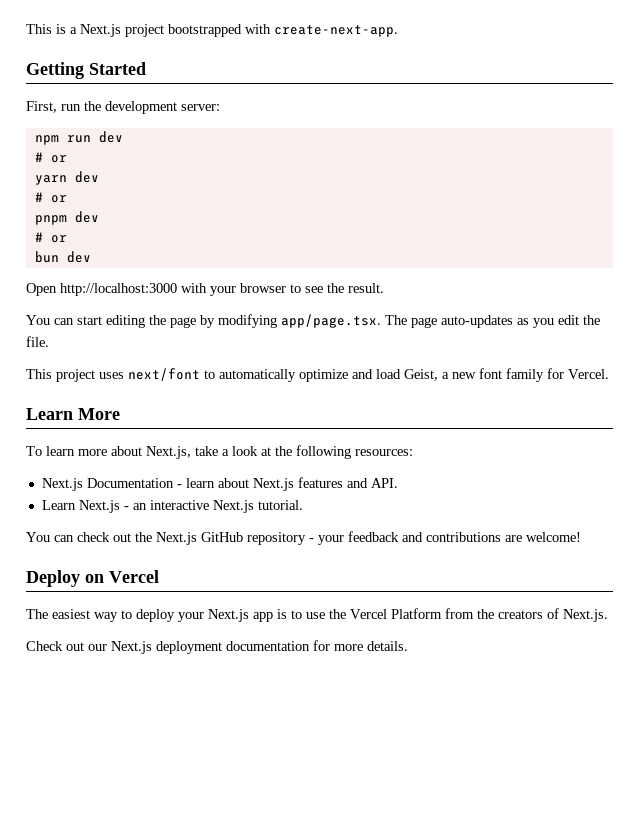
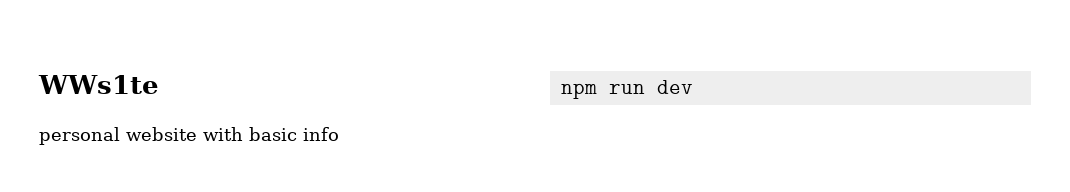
- This is a Next.js project bootstrapped with create-next-app.
- Getting Started
- First, run the development server:
+ WWs1te
+ personal website with basic info
  npm run dev
- # or
- yarn dev
- # or
- pnpm dev
- # or
- bun dev
- Open http://localhost:3000 with your browser to see the result.
- You can start editing the page by modifying app/page.tsx. The page auto-updates as you edit the file.
- This project uses next/font to automatically optimize and load Geist, a new font family for Vercel.
- Learn More
- To learn more about Next.js, take a look at the following resources:
- Next.js Documentation - learn about Next.js features and API.
- Learn Next.js - an interactive Next.js tutorial.
- You can check out the Next.js GitHub repository - your feedback and contributions are welcome!
- Deploy on Vercel
- The easiest way to deploy your Next.js app is to use the Vercel Platform from the creators of Next.js.
- Check out our Next.js deployment documentation for more details.

